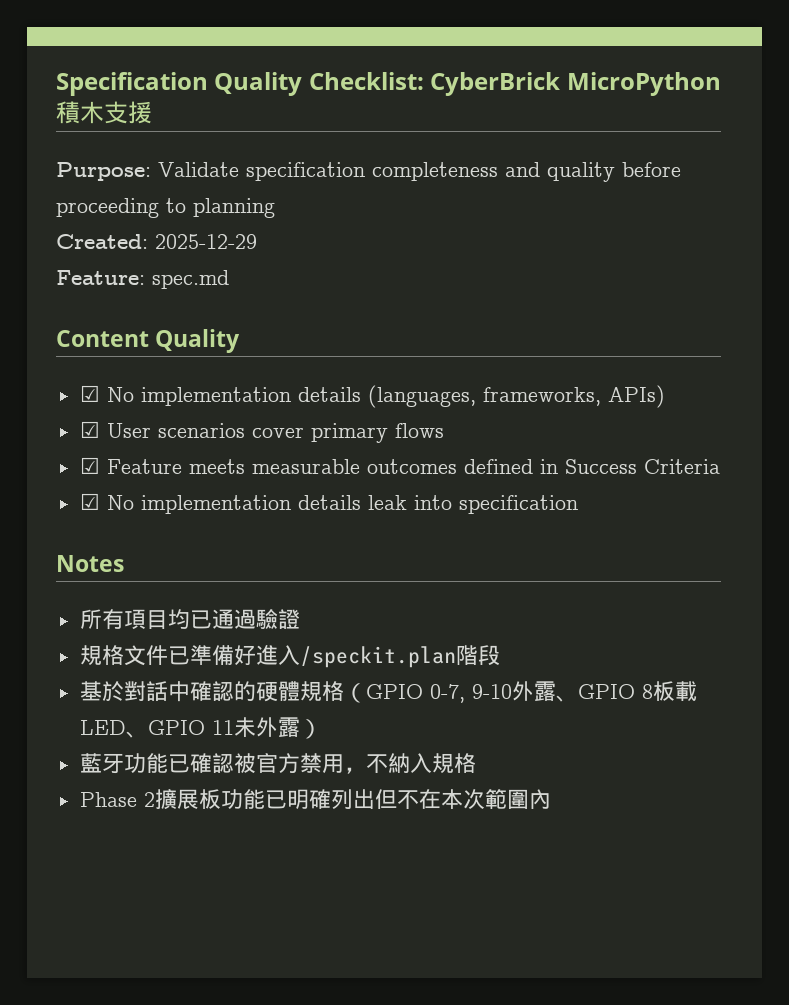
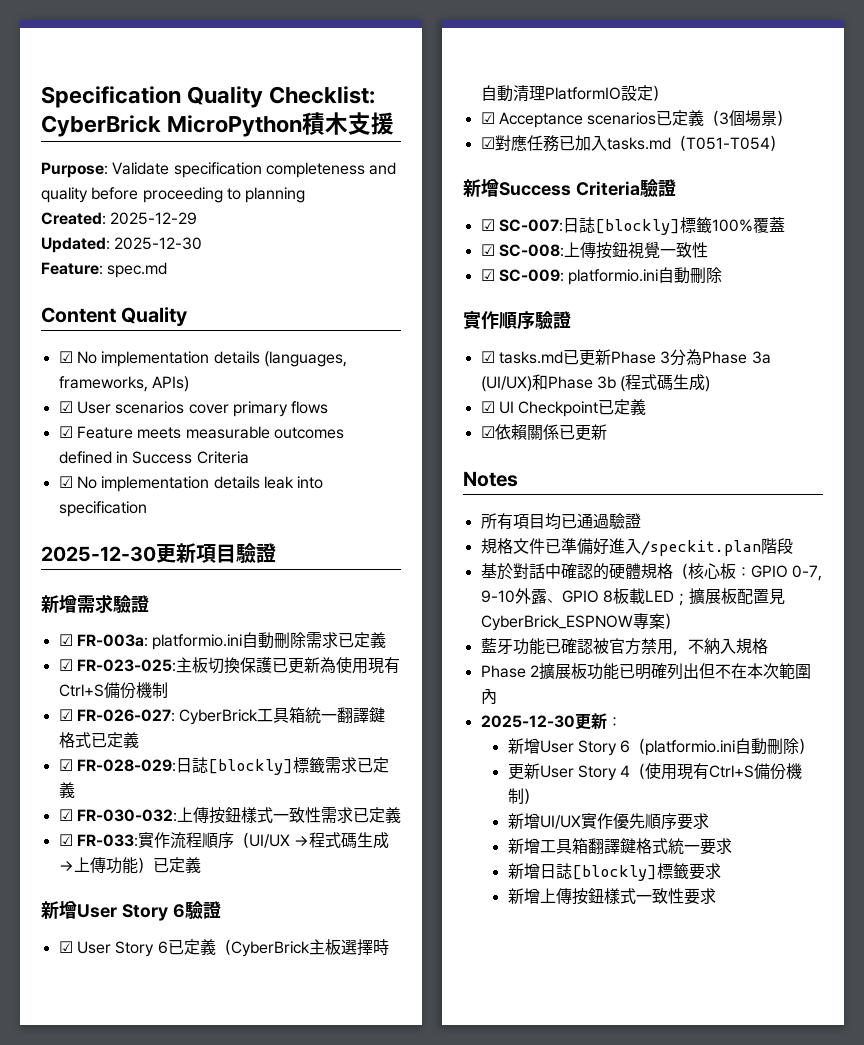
+ Updated: 2025-12-30
+ 2025-12-30更新項目驗證
+ 新增需求驗證
+ ☑ FR-003a: platformio.ini自動刪除需求已定義
+ ☑ FR-023-025:主板切換保護已更新為使用現有Ctrl+S備份機制
+ ☑ FR-026-027: CyberBrick工具箱統一翻譯鍵格式已定義
+ ☑ FR-028-029:日誌[blockly]標籤需求已定義
+ ☑ FR-030-032:上傳按鈕樣式一致性需求已定義
+ ☑ FR-033:實作流程順序（UI/UX →程式碼生成→上傳功能）已定義
+ 新增User Story 6驗證
+ ☑ User Story 6已定義（CyberBrick主板選擇時自動清理PlatformIO設定）
+ ☑ Acceptance scenarios已定義（3個場景）
+ ☑對應任務已加入tasks.md（T051-T054）
+ 新增Success Criteria驗證
+ ☑ SC-007:日誌[blockly]標籤100%覆蓋
+ ☑ SC-008:上傳按鈕視覺一致性
+ ☑ SC-009: platformio.ini自動刪除
+ 實作順序驗證
+ ☑ tasks.md已更新Phase 3分為Phase 3a (UI/UX)和Phase 3b (程式碼生成)
+ ☑ UI Checkpoint已定義
+ ☑依賴關係已更新
- 基於對話中確認的硬體規格（GPIO 0-7, 9-10外露、GPIO 8板載LED、GPIO 11未外露）
+ 基於對話中確認的硬體規格（核心板：GPIO 0-7, 9-10外露、GPIO 8板載LED；擴展板配置見CyberBrick_ESPNOW專案）
+ 2025-12-30更新：
+ 新增User Story 6（platformio.ini自動刪除）
+ 更新User Story 4（使用現有Ctrl+S備份機制）
+ 新增UI/UX實作優先順序要求
+ 新增工具箱翻譯鍵格式統一要求
+ 新增日誌[blockly]標籤要求
+ 新增上傳按鈕樣式一致性要求

